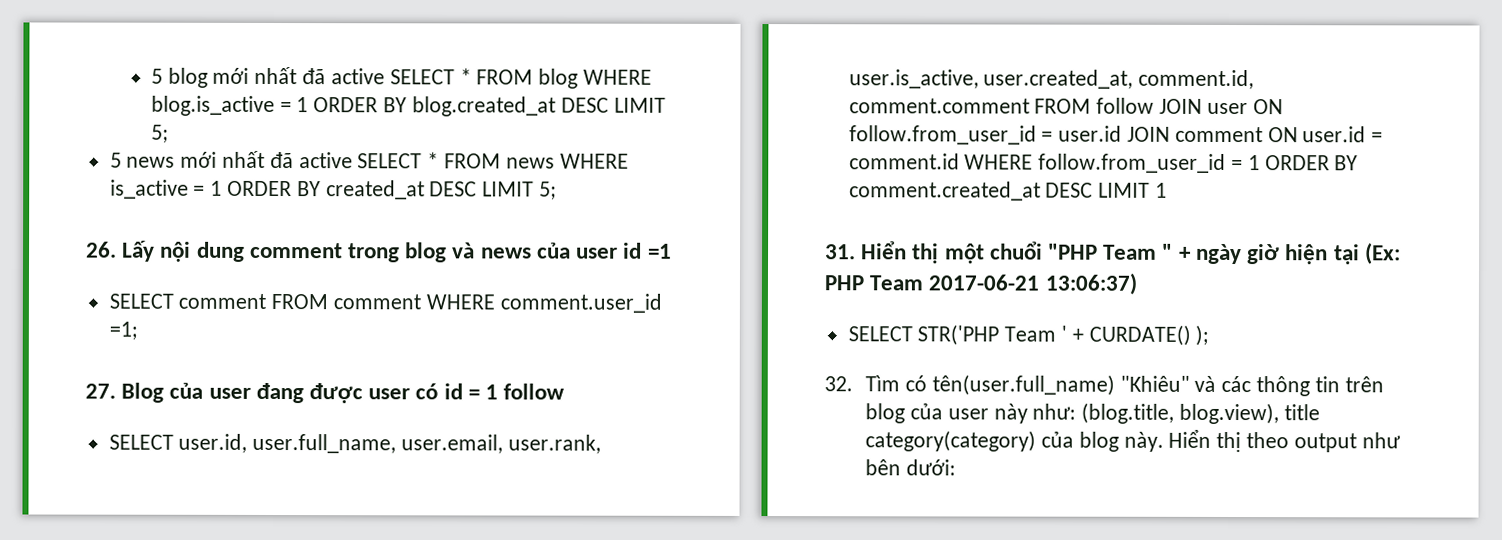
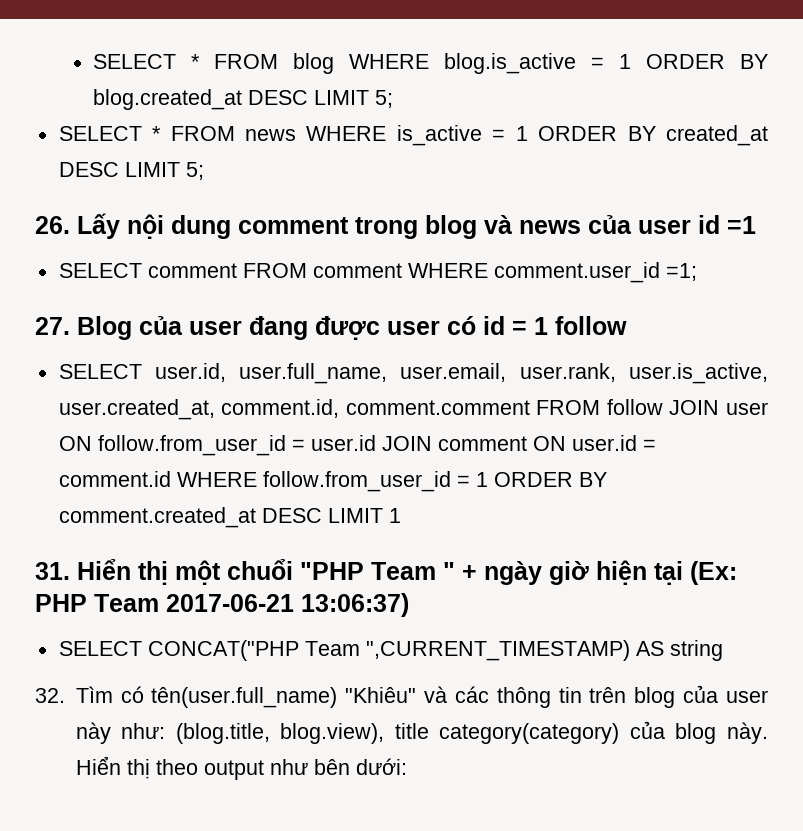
- 5 blog mới nhất đã active SELECT * FROM blog WHERE blog.is_active = 1 ORDER BY blog.created_at DESC LIMIT 5;
+ SELECT * FROM blog WHERE blog.is_active = 1 ORDER BY blog.created_at DESC LIMIT 5;
- 5 news mới nhất đã active SELECT * FROM news WHERE is_active = 1 ORDER BY created_at DESC LIMIT 5;
+ SELECT * FROM news WHERE is_active = 1 ORDER BY created_at DESC LIMIT 5;
- SELECT STR('PHP Team ' + CURDATE() );
+ SELECT CONCAT("PHP Team ",CURRENT_TIMESTAMP) AS string

